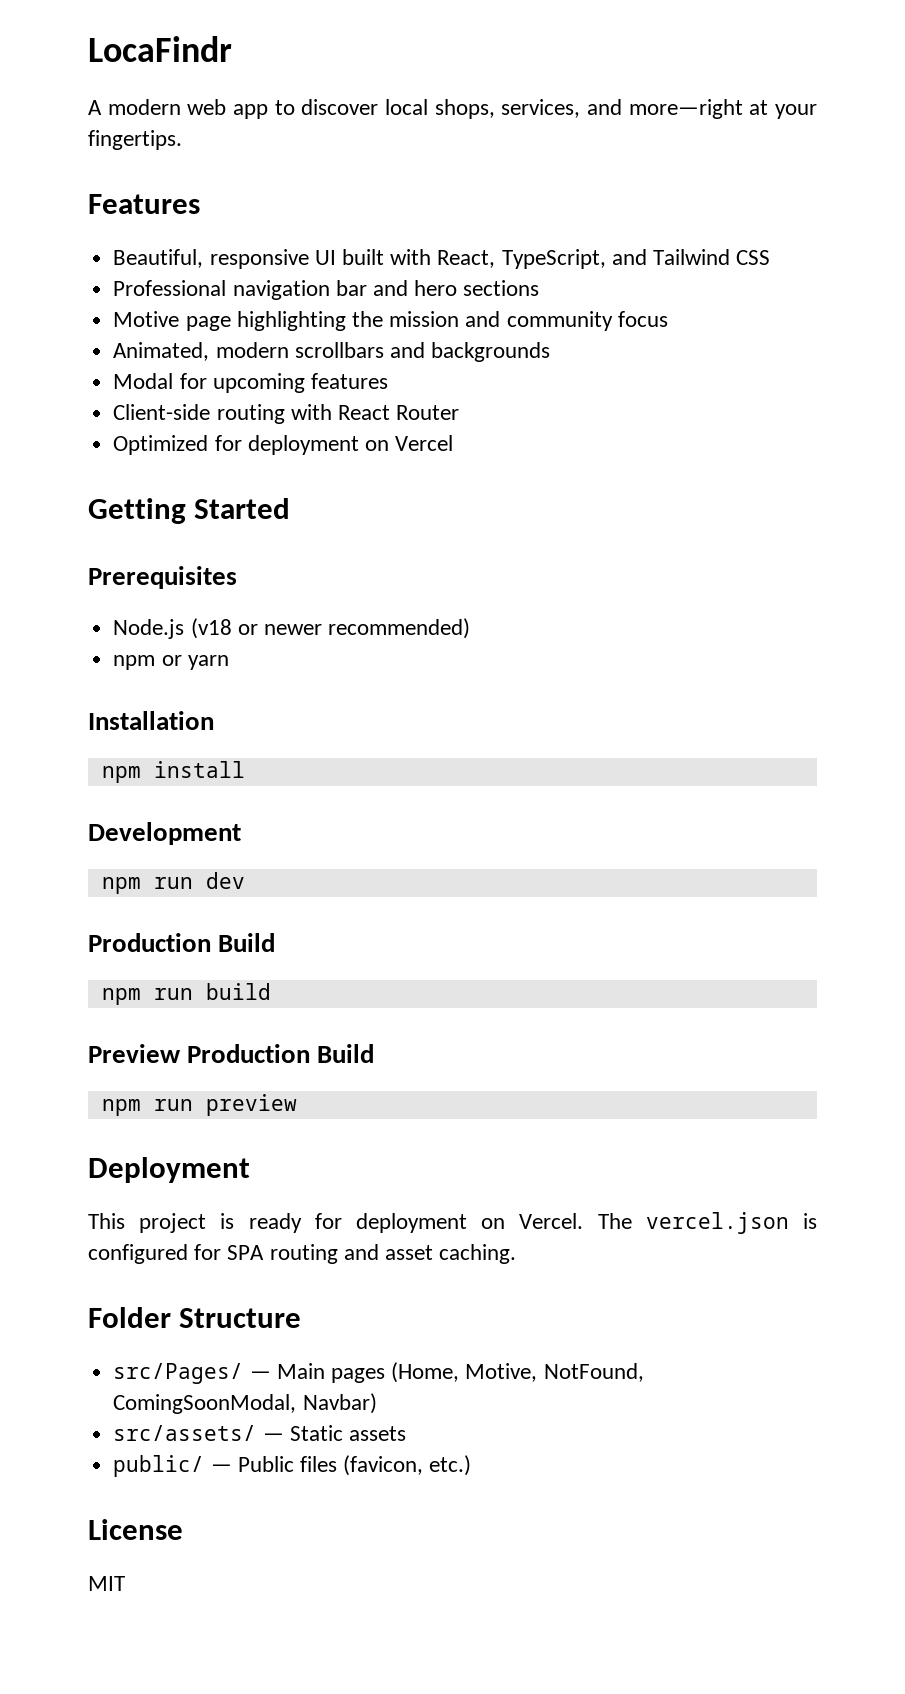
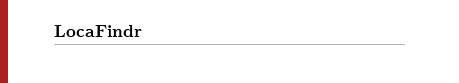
- A modern web app to discover local shops, services, and more—right at your fingertips.
- Features
- Beautiful, responsive UI built with React, TypeScript, and Tailwind CSS
- Professional navigation bar and hero sections
- Motive page highlighting the mission and community focus
- Animated, modern scrollbars and backgrounds
- Modal for upcoming features
- Client-side routing with React Router
- Optimized for deployment on Vercel
- Getting Started
- Prerequisites
- Node.js (v18 or newer recommended)
- npm or yarn
- Installation
- npm install
- Development
- npm run dev
- Production Build
- npm run build
- Preview Production Build
- npm run preview
- Deployment
- This project is ready for deployment on Vercel. The vercel.json is configured for SPA routing and asset caching.
- Folder Structure
- src/Pages/ — Main pages (Home, Motive, NotFound, ComingSoonModal, Navbar)
- src/assets/ — Static assets
- public/ — Public files (favicon, etc.)
- License
- MIT

